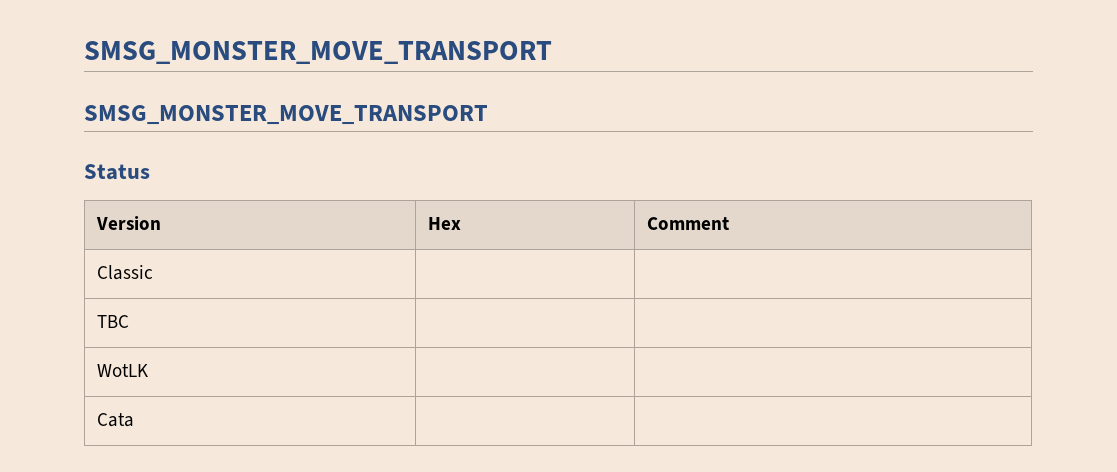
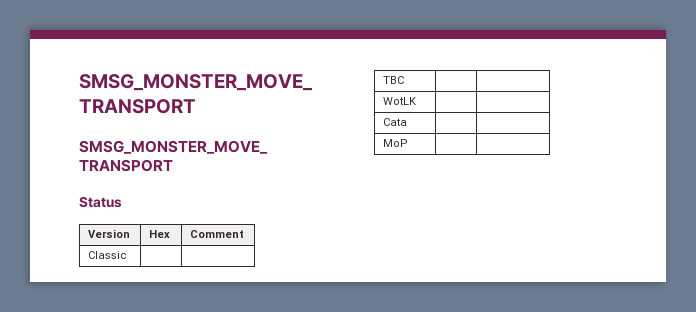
+ MoP | |

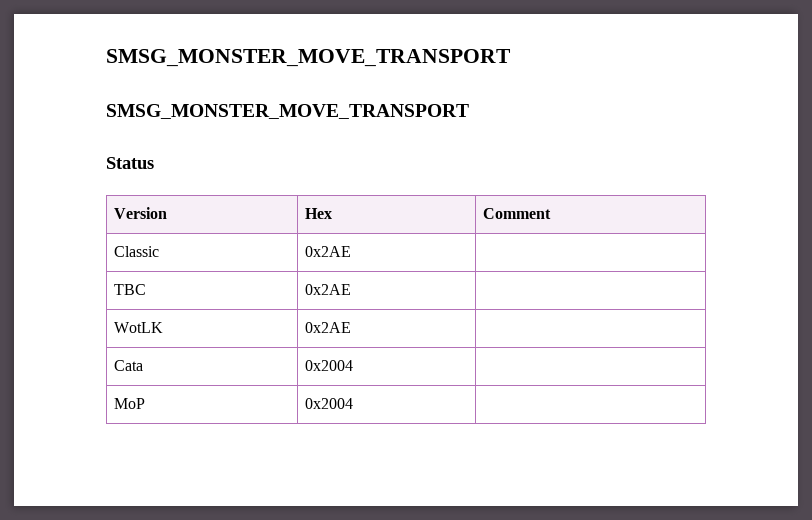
- Classic | |
+ Classic | 0x2AE |
- TBC | |
+ TBC | 0x2AE |
- WotLK | |
+ WotLK | 0x2AE |
- Cata | |
+ Cata | 0x2004 |
- MoP | |
+ MoP | 0x2004 |

